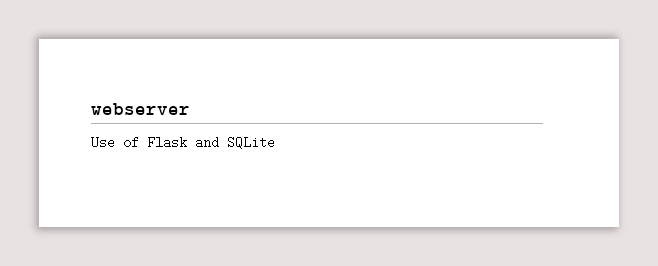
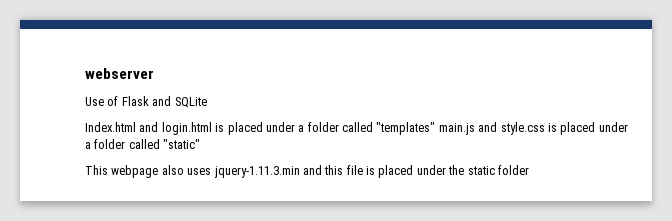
+ Index.html and login.html is placed under a folder called "templates" main.js and style.css is placed under a folder called "static"
+ This webpage also uses jquery-1.11.3.min and this file is placed under the static folder

